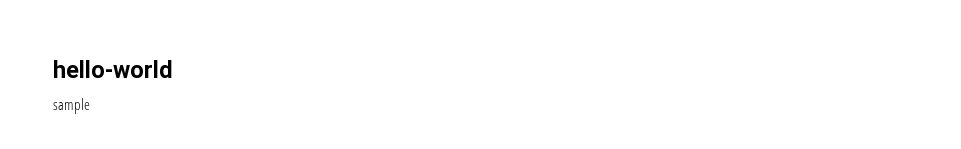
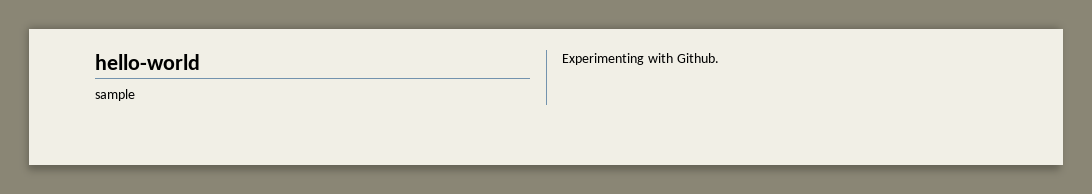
+ Experimenting with Github.

